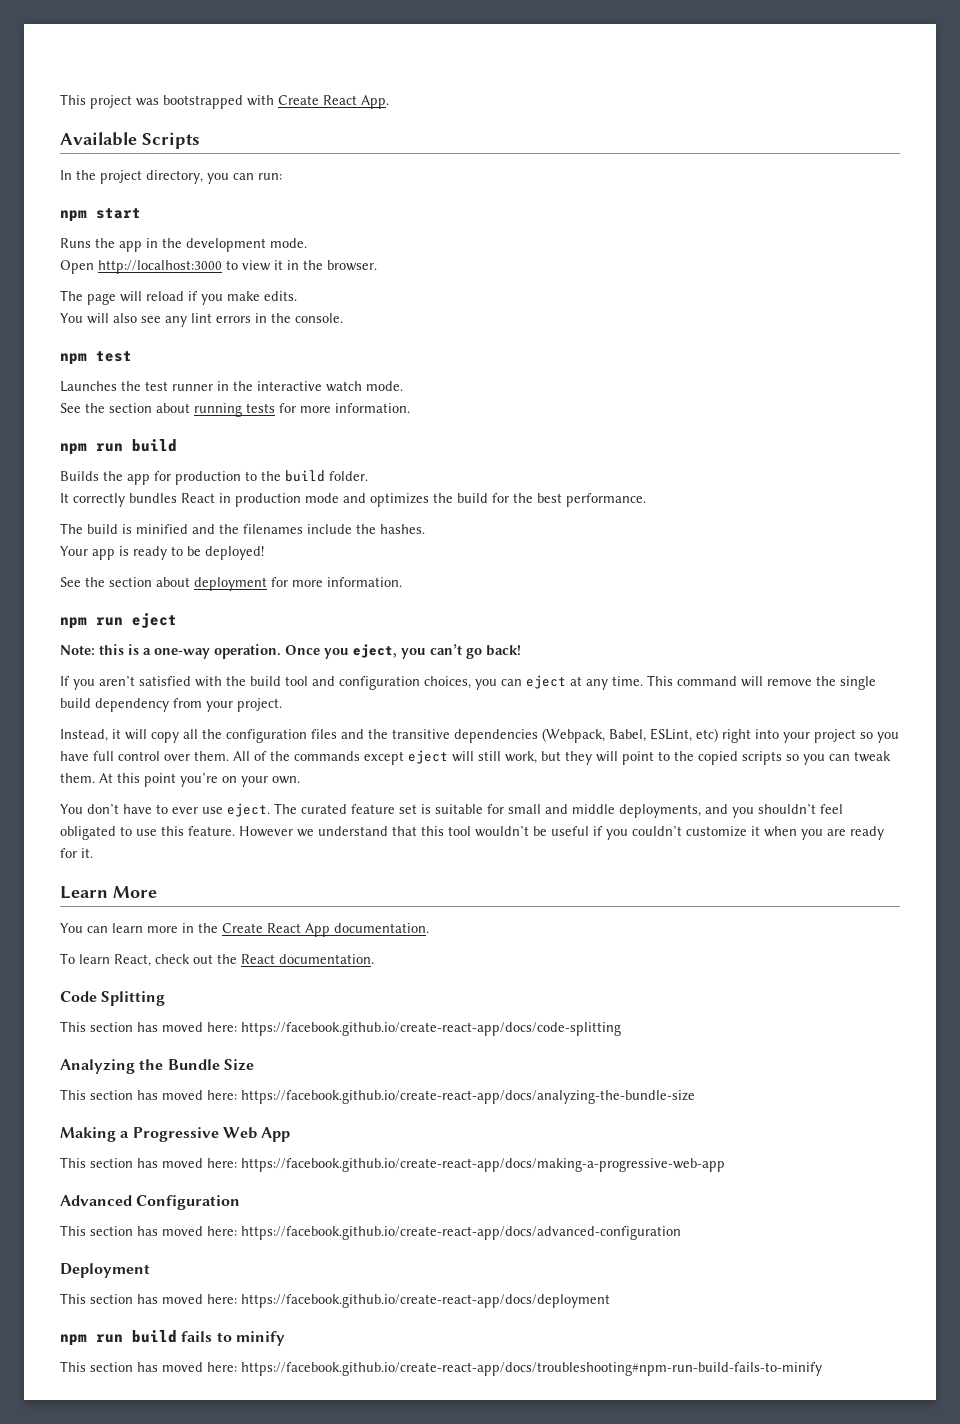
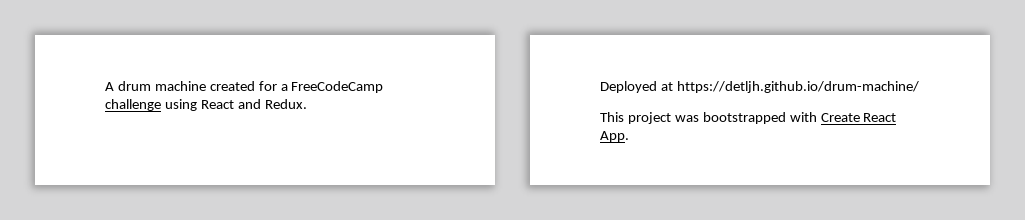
+ A drum machine created for a FreeCodeCamp challenge using React and Redux.
+ Deployed at https://detljh.github.io/drum-machine/
- Available Scripts
- In the project directory, you can run:
- npm start
- Runs the app in the development mode.
- Open http://localhost:3000 to view it in the browser.
- The page will reload if you make edits.
- You will also see any lint errors in the console.
- npm test
- Launches the test runner in the interactive watch mode.
- See the section about running tests for more information.
- npm run build
- Builds the app for production to the build folder.
- It correctly bundles React in production mode and optimizes the build for the best performance.
- The build is minified and the filenames include the hashes.
- Your app is ready to be deployed!
- See the section about deployment for more information.
- npm run eject
- Note: this is a one-way operation. Once you eject, you can’t go back!
- If you aren’t satisfied with the build tool and configuration choices, you can eject at any time. This command will remove the single build dependency from your project.
- Instead, it will copy all the configuration files and the transitive dependencies (Webpack, Babel, ESLint, etc) right into your project so you have full control over them. All of the commands except eject will still work, but they will point to the copied scripts so you can tweak them. At this point you’re on your own.
- You don’t have to ever use eject. The curated feature set is suitable for small and middle deployments, and you shouldn’t feel obligated to use this feature. However we understand that this tool wouldn’t be useful if you couldn’t customize it when you are ready for it.
- Learn More
- You can learn more in the Create React App documentation.
- To learn React, check out the React documentation.
- Code Splitting
- This section has moved here: https://facebook.github.io/create-react-app/docs/code-splitting
- Analyzing the Bundle Size
- This section has moved here: https://facebook.github.io/create-react-app/docs/analyzing-the-bundle-size
- Making a Progressive Web App
- This section has moved here: https://facebook.github.io/create-react-app/docs/making-a-progressive-web-app
- Advanced Configuration
- This section has moved here: https://facebook.github.io/create-react-app/docs/advanced-configuration
- Deployment
- This section has moved here: https://facebook.github.io/create-react-app/docs/deployment
- npm run build fails to minify
- This section has moved here: https://facebook.github.io/create-react-app/docs/troubleshooting#npm-run-build-fails-to-minify

